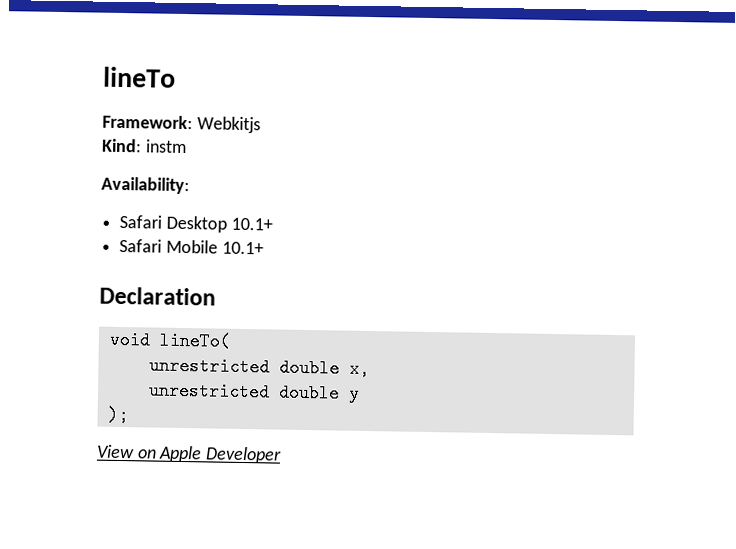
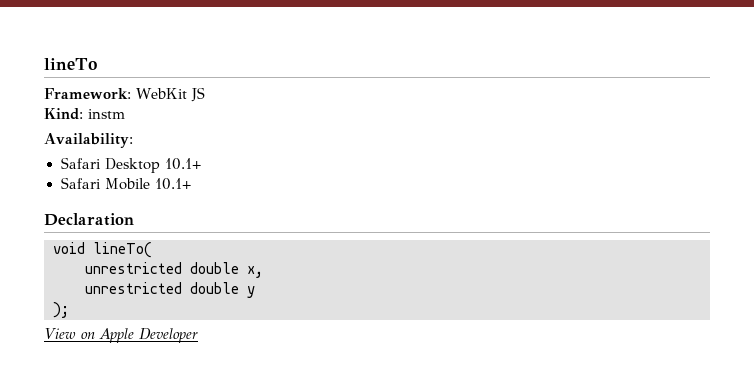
- Framework: Webkitjs
+ Framework: WebKit JS

